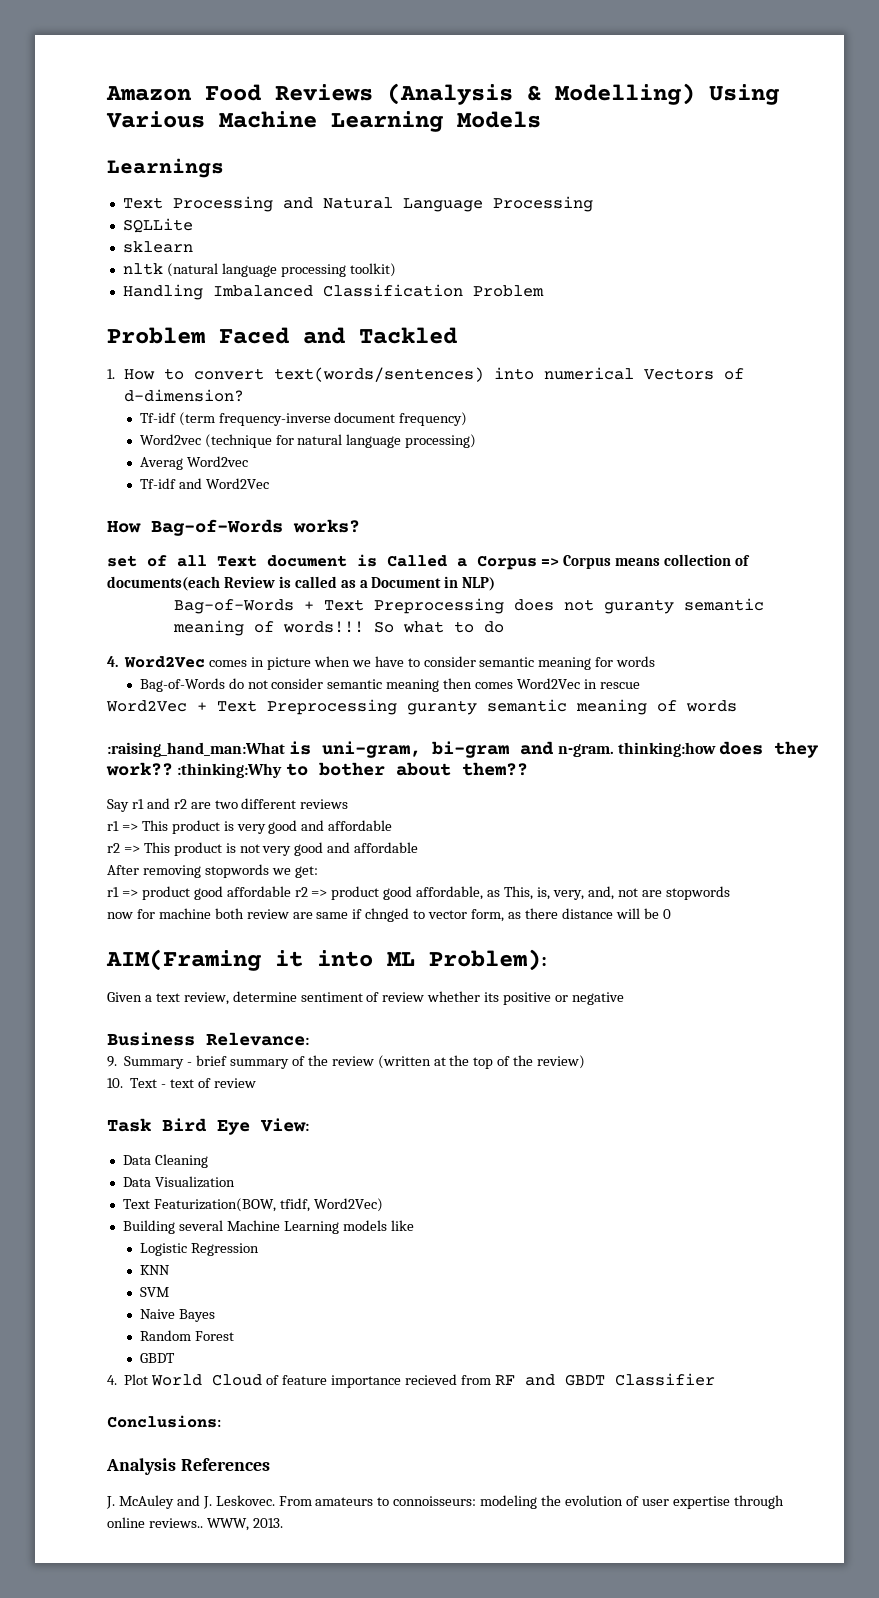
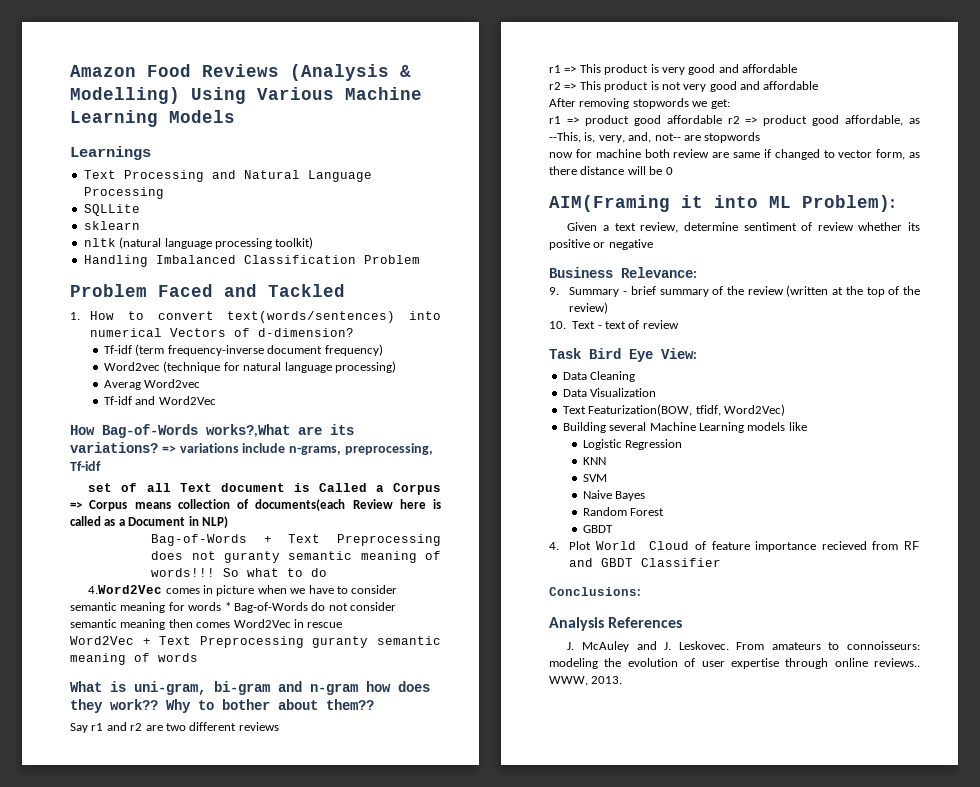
- How Bag-of-Words works?
+ How Bag-of-Words works?,What are its variations? => variations include n-grams, preprocessing, Tf-idf
- set of all Text document is Called a Corpus => Corpus means collection of documents(each Review is called as a Document in NLP)
+ set of all Text document is Called a Corpus => Corpus means collection of documents(each Review here is called as a Document in NLP)
- 4. Word2Vec comes in picture when we have to consider semantic meaning for words
- Bag-of-Words do not consider semantic meaning then comes Word2Vec in rescue
+ 4.Word2Vec comes in picture when we have to consider semantic meaning for words * Bag-of-Words do not consider semantic meaning then comes Word2Vec in rescue
- :raising_hand_man:What is uni-gram, bi-gram and n-gram. thinking:how does they work?? :thinking:Why to bother about them??
+ What is uni-gram, bi-gram and n-gram how does they work?? Why to bother about them??
- r1 => product good affordable r2 => product good affordable, as This, is, very, and, not are stopwords
+ r1 => product good affordable r2 => product good affordable, as --This, is, very, and, not-- are stopwords
- now for machine both review are same if chnged to vector form, as there distance will be 0
+ now for machine both review are same if changed to vector form, as there distance will be 0

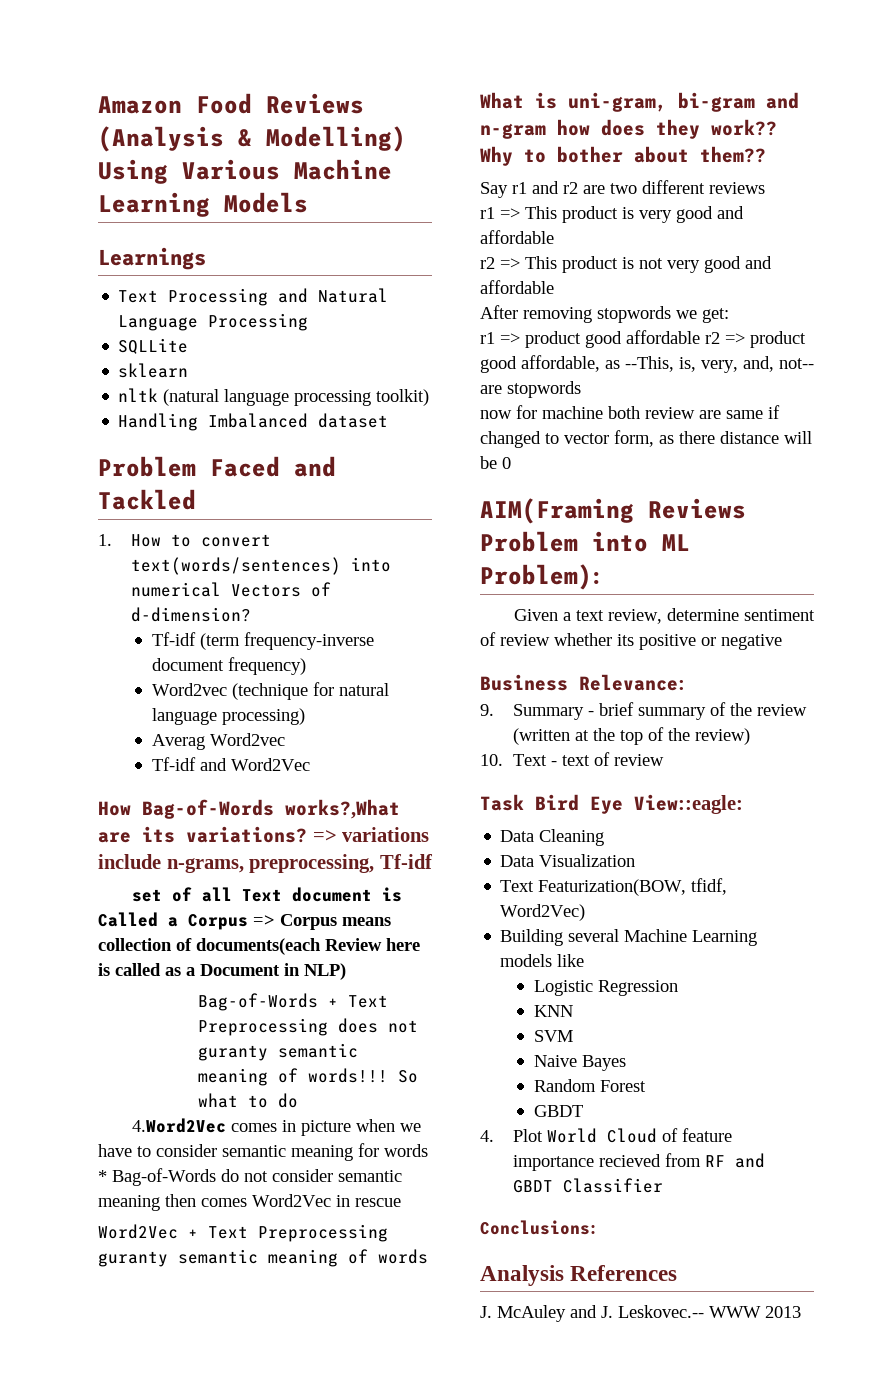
- Handling Imbalanced Classification Problem
+ Handling Imbalanced dataset
- AIM(Framing it into ML Problem):
+ AIM(Framing Reviews Problem into ML Problem):
- Task Bird Eye View:
+ Task Bird Eye View::eagle:
- J. McAuley and J. Leskovec. From amateurs to connoisseurs: modeling the evolution of user expertise through online reviews.. WWW, 2013.
+ J. McAuley and J. Leskovec.-- WWW 2013

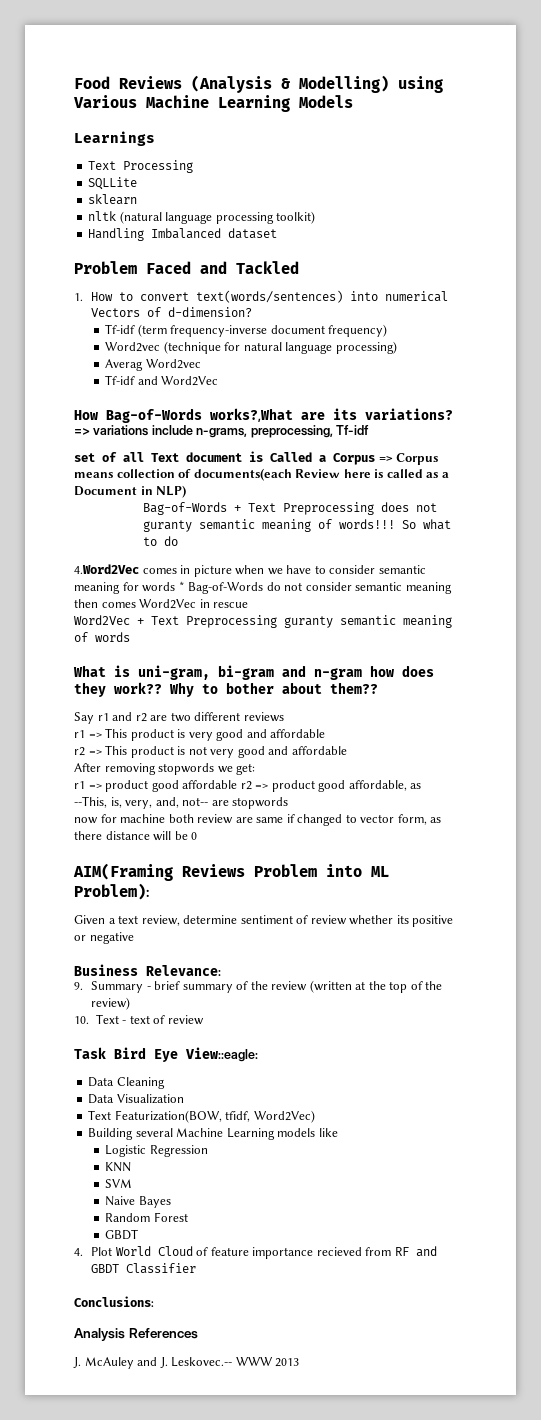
- Amazon Food Reviews (Analysis & Modelling) Using Various Machine Learning Models
+ Food Reviews (Analysis & Modelling) using Various Machine Learning Models
- Text Processing and Natural Language Processing
+ Text Processing

